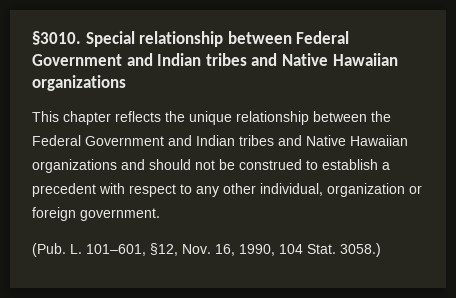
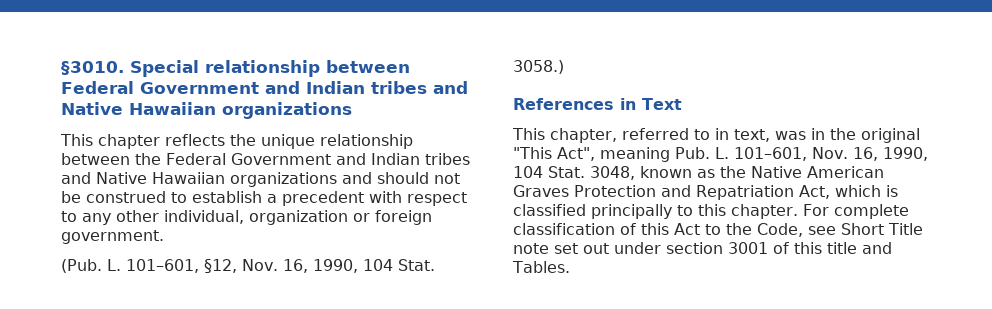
+ References in Text
+ This chapter, referred to in text, was in the original "This Act", meaning Pub. L. 101–601, Nov. 16, 1990, 104 Stat. 3048, known as the Native American Graves Protection and Repatriation Act, which is classified principally to this chapter. For complete classification of this Act to the Code, see Short Title note set out under section 3001 of this title and Tables.

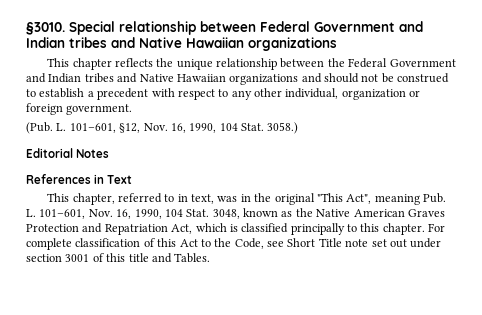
+ Editorial Notes

